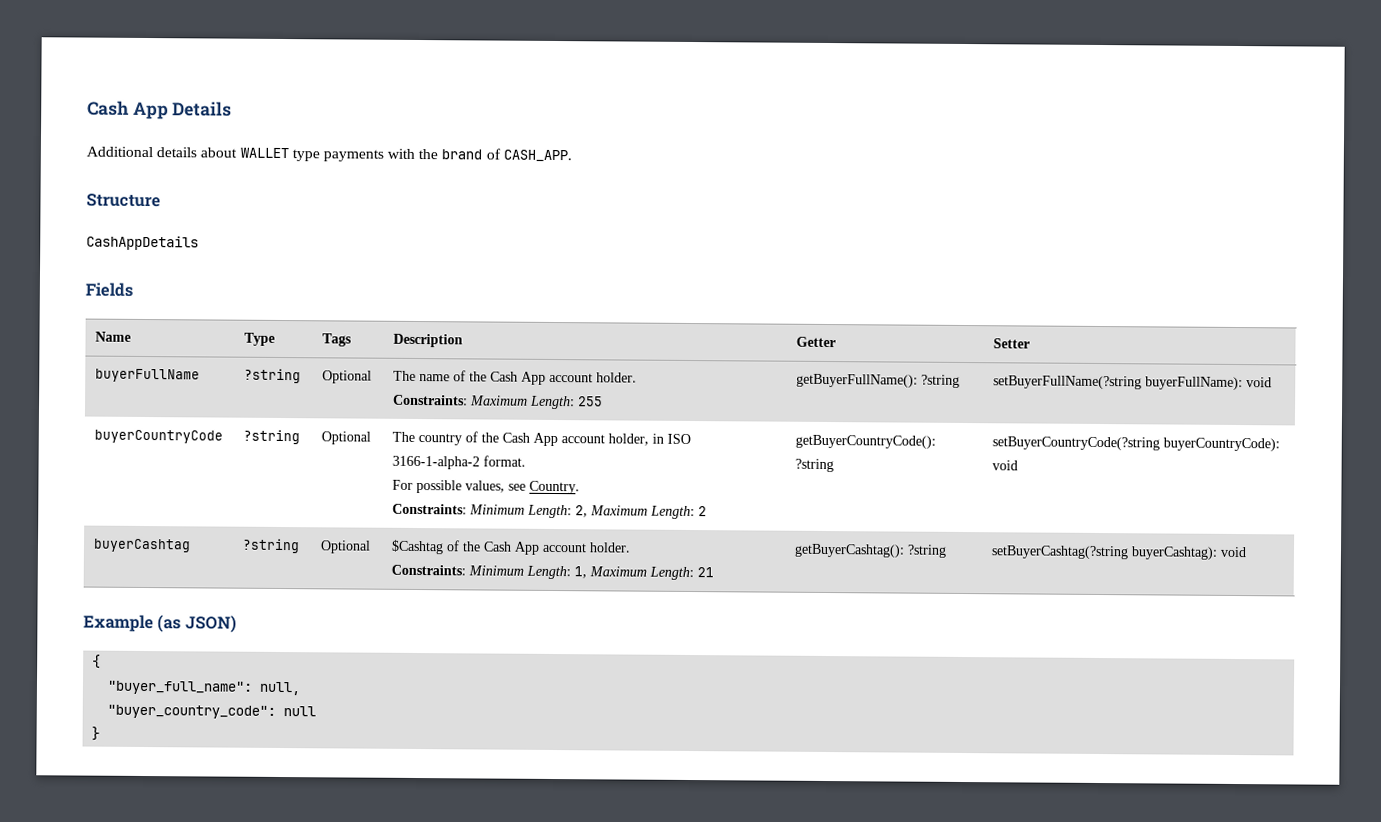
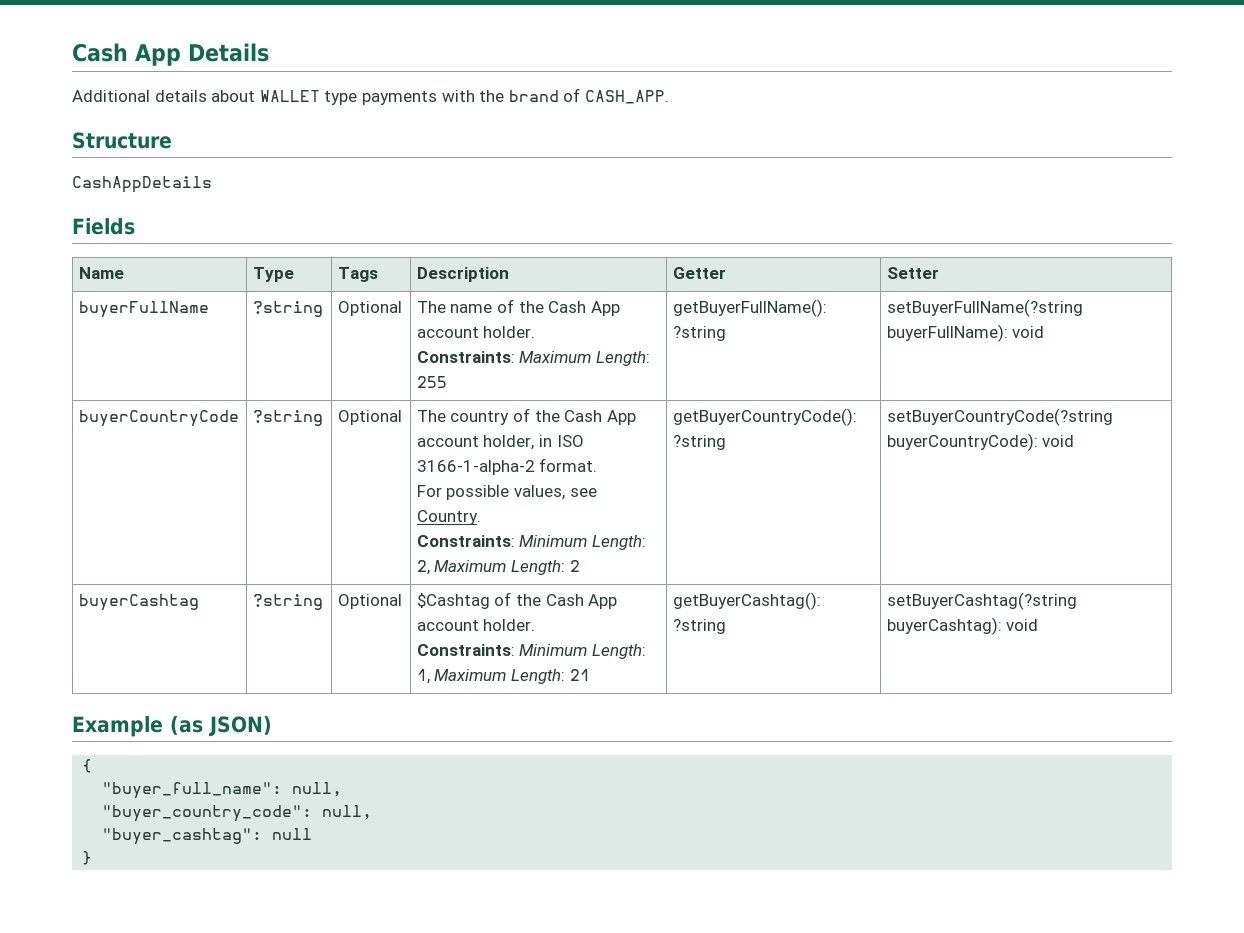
- "buyer_country_code": null
+ "buyer_country_code": null,
+ "buyer_cashtag": null

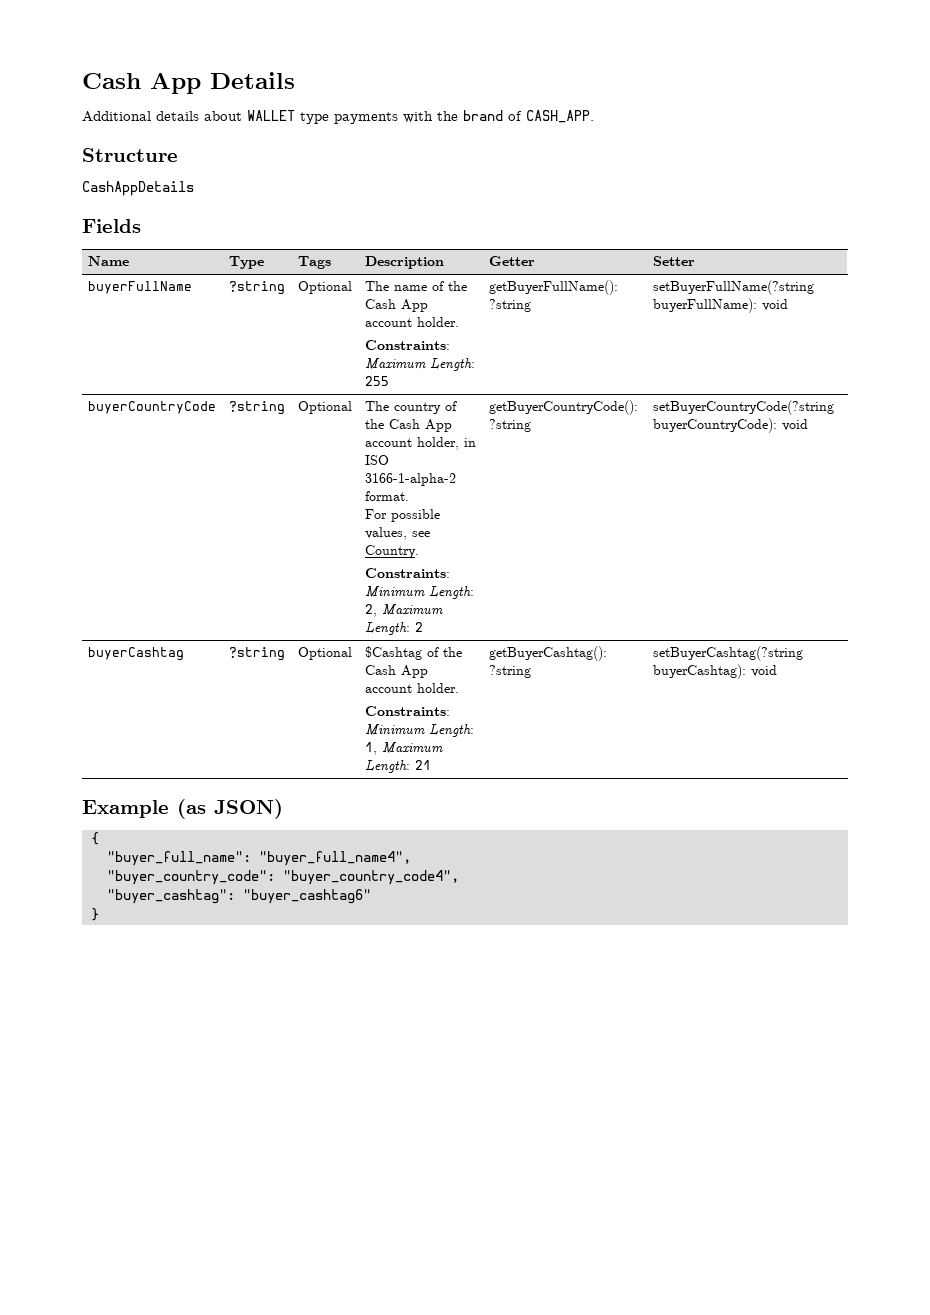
- "buyer_full_name": null,
+ "buyer_full_name": "buyer_full_name4",
- "buyer_country_code": null,
+ "buyer_country_code": "buyer_country_code4",
- "buyer_cashtag": null
+ "buyer_cashtag": "buyer_cashtag6"

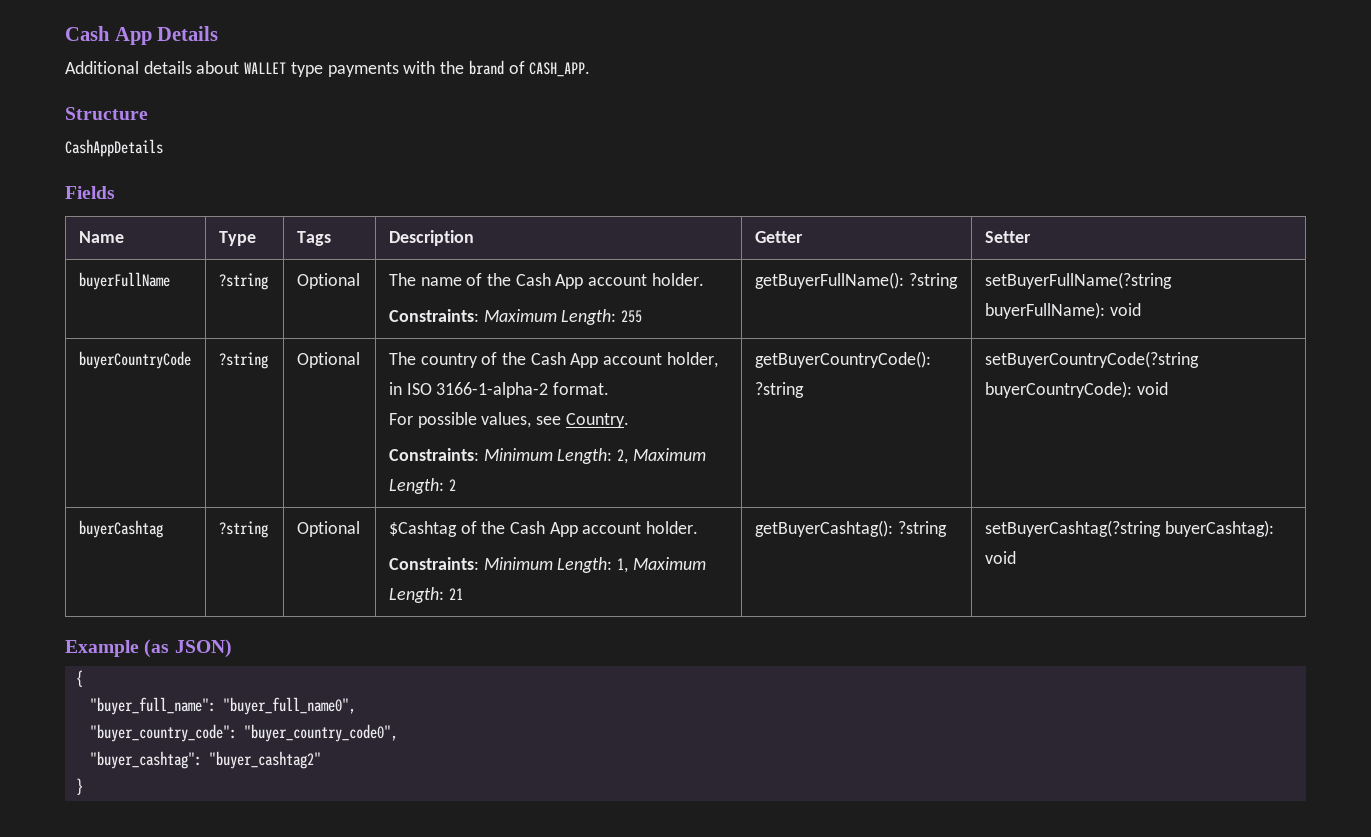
- "buyer_full_name": "buyer_full_name4",
+ "buyer_full_name": "buyer_full_name0",
- "buyer_country_code": "buyer_country_code4",
+ "buyer_country_code": "buyer_country_code0",
- "buyer_cashtag": "buyer_cashtag6"
+ "buyer_cashtag": "buyer_cashtag2"

